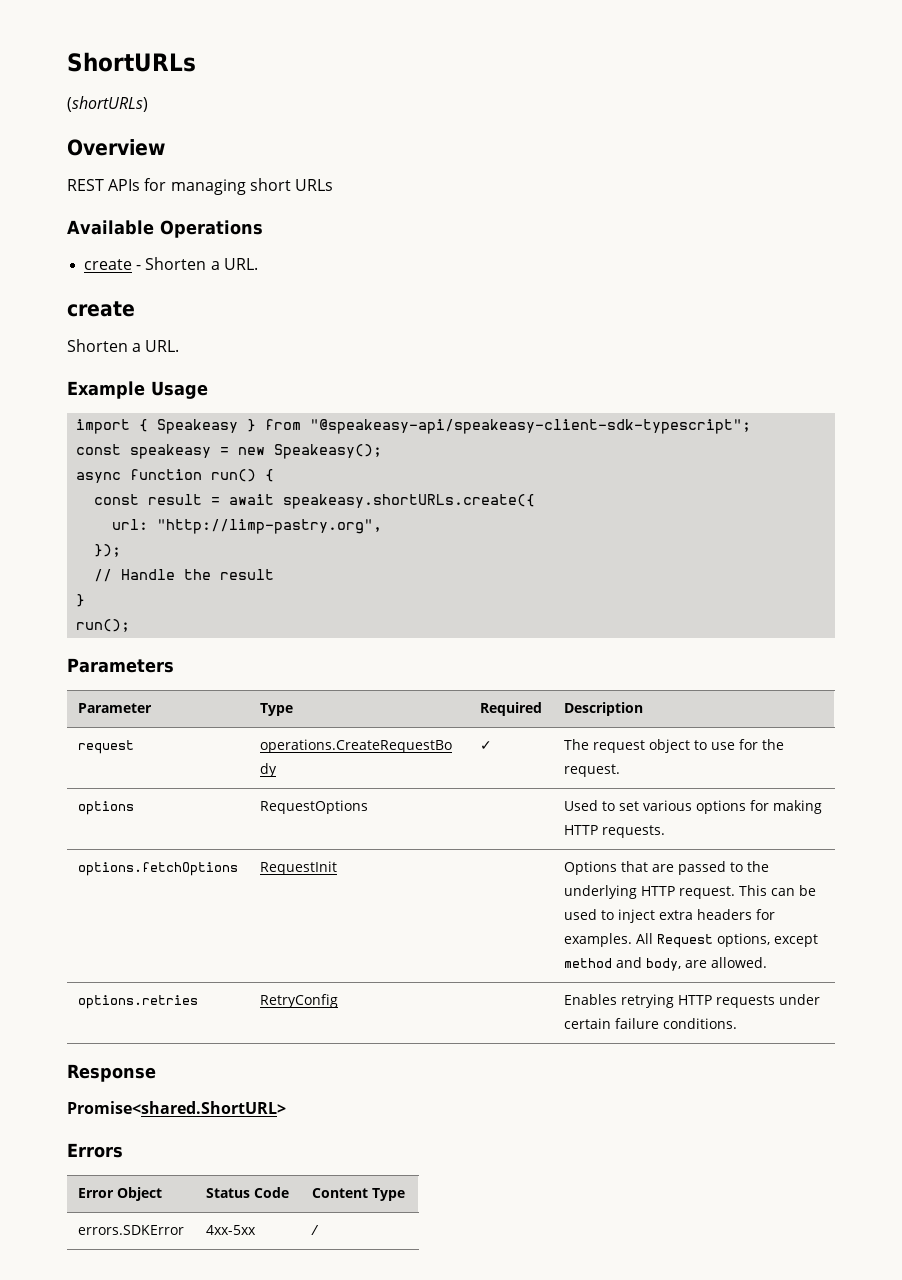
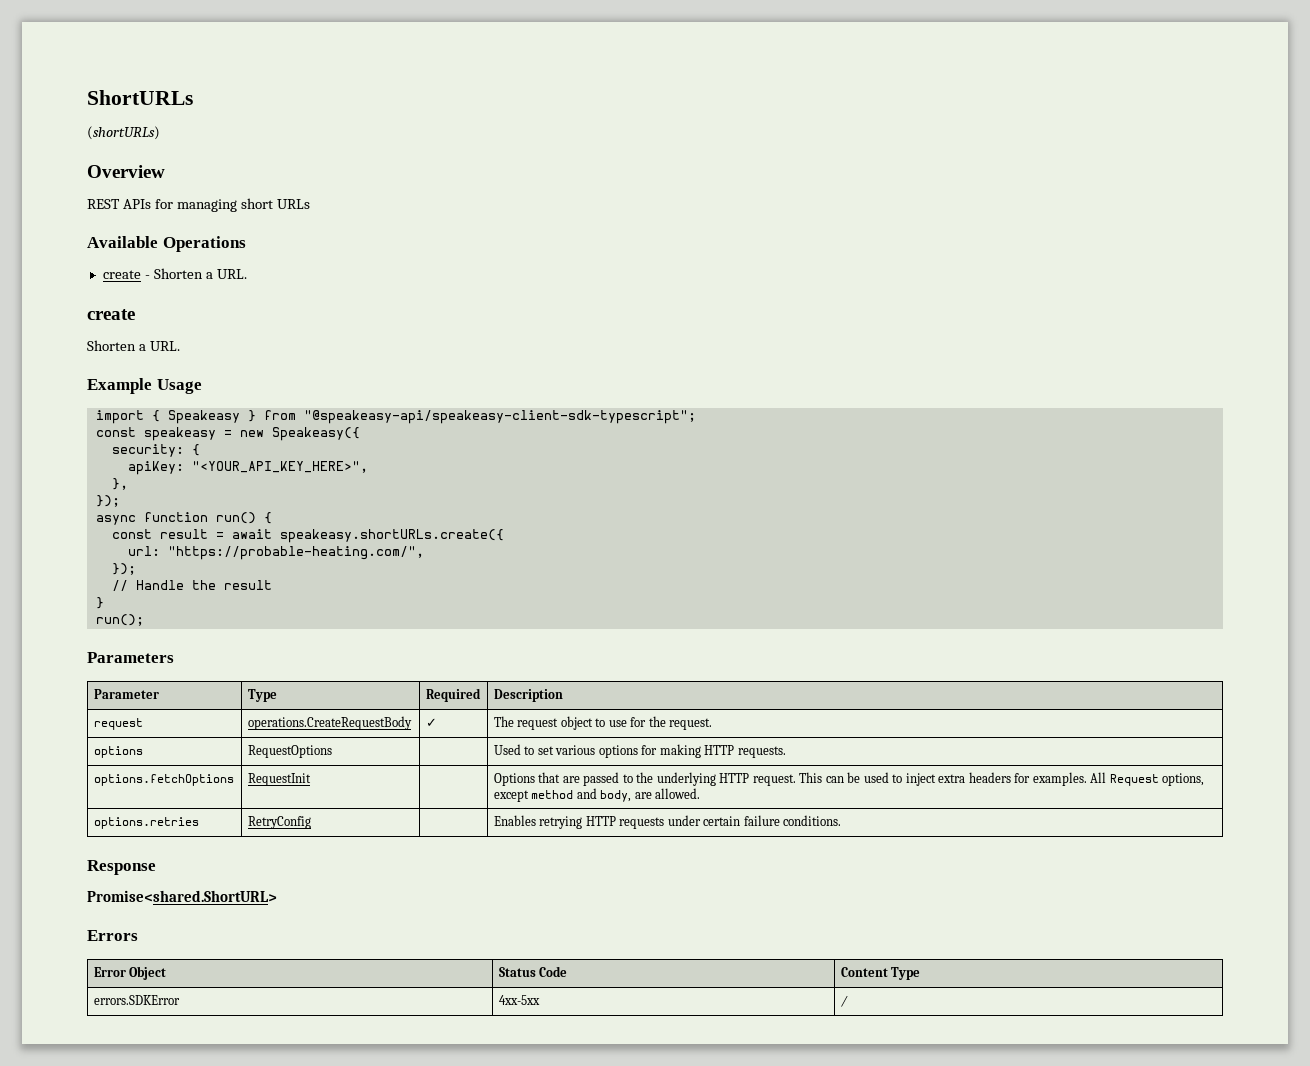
- const speakeasy = new Speakeasy();
+ const speakeasy = new Speakeasy({
+ security: {
+ apiKey: "<YOUR_API_KEY_HERE>",
+ },
+ });
- url: "http://limp-pastry.org",
+ url: "https://probable-heating.com/",

